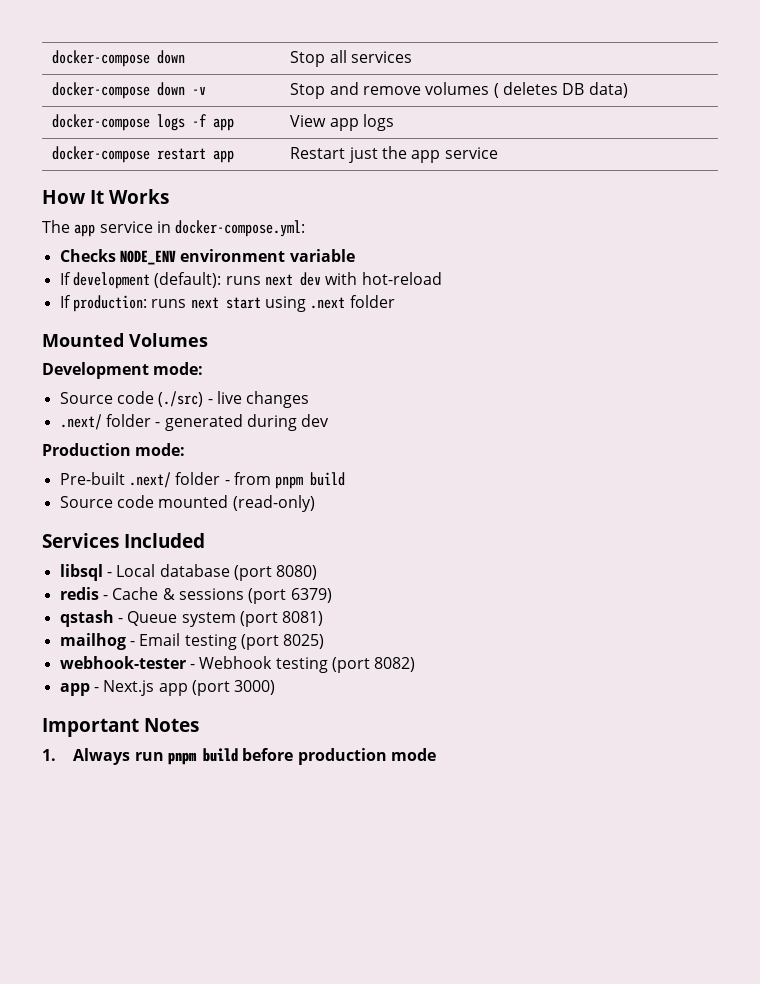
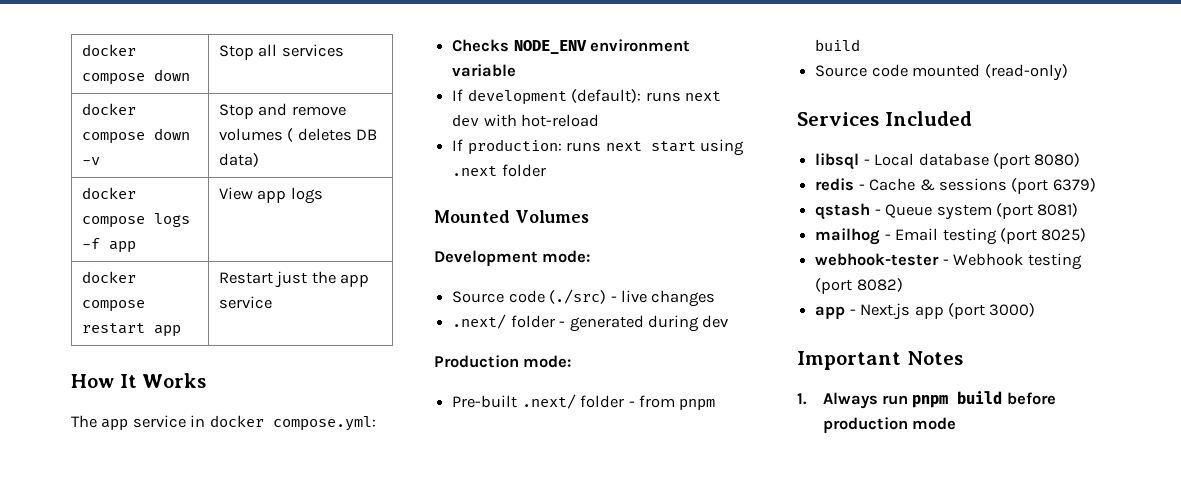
- docker-compose down | Stop all services
+ docker compose down | Stop all services
- docker-compose down -v | Stop and remove volumes ( deletes DB data)
+ docker compose down -v | Stop and remove volumes ( deletes DB data)
- docker-compose logs -f app | View app logs
+ docker compose logs -f app | View app logs
- docker-compose restart app | Restart just the app service
+ docker compose restart app | Restart just the app service
- The app service in docker-compose.yml:
+ The app service in docker compose.yml:

